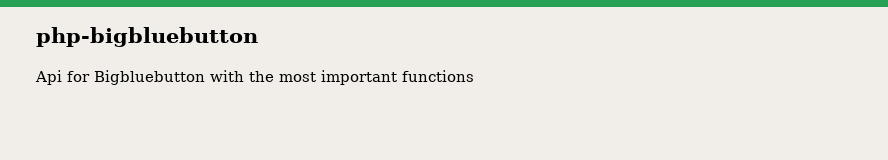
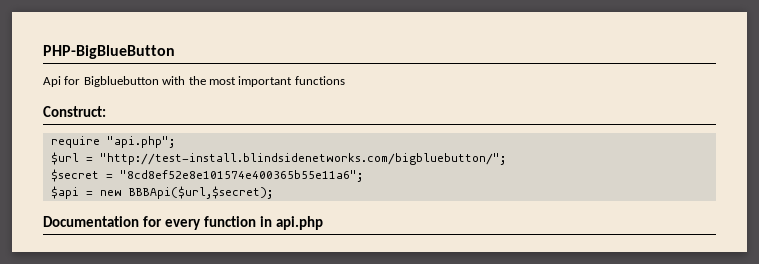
- php-bigbluebutton
+ PHP-BigBlueButton
+ Construct:
+ require "api.php";
+ $url = "http://test-install.blindsidenetworks.com/bigbluebutton/";
+ $secret = "8cd8ef52e8e101574e400365b55e11a6";
+ $api = new BBBApi($url,$secret);
+ Documentation for every function in api.php

